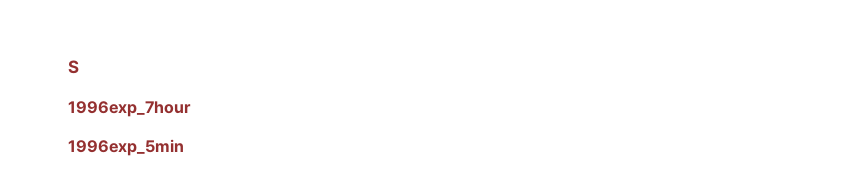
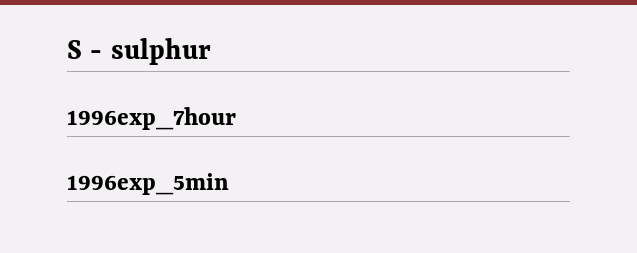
- S
+ S - sulphur

